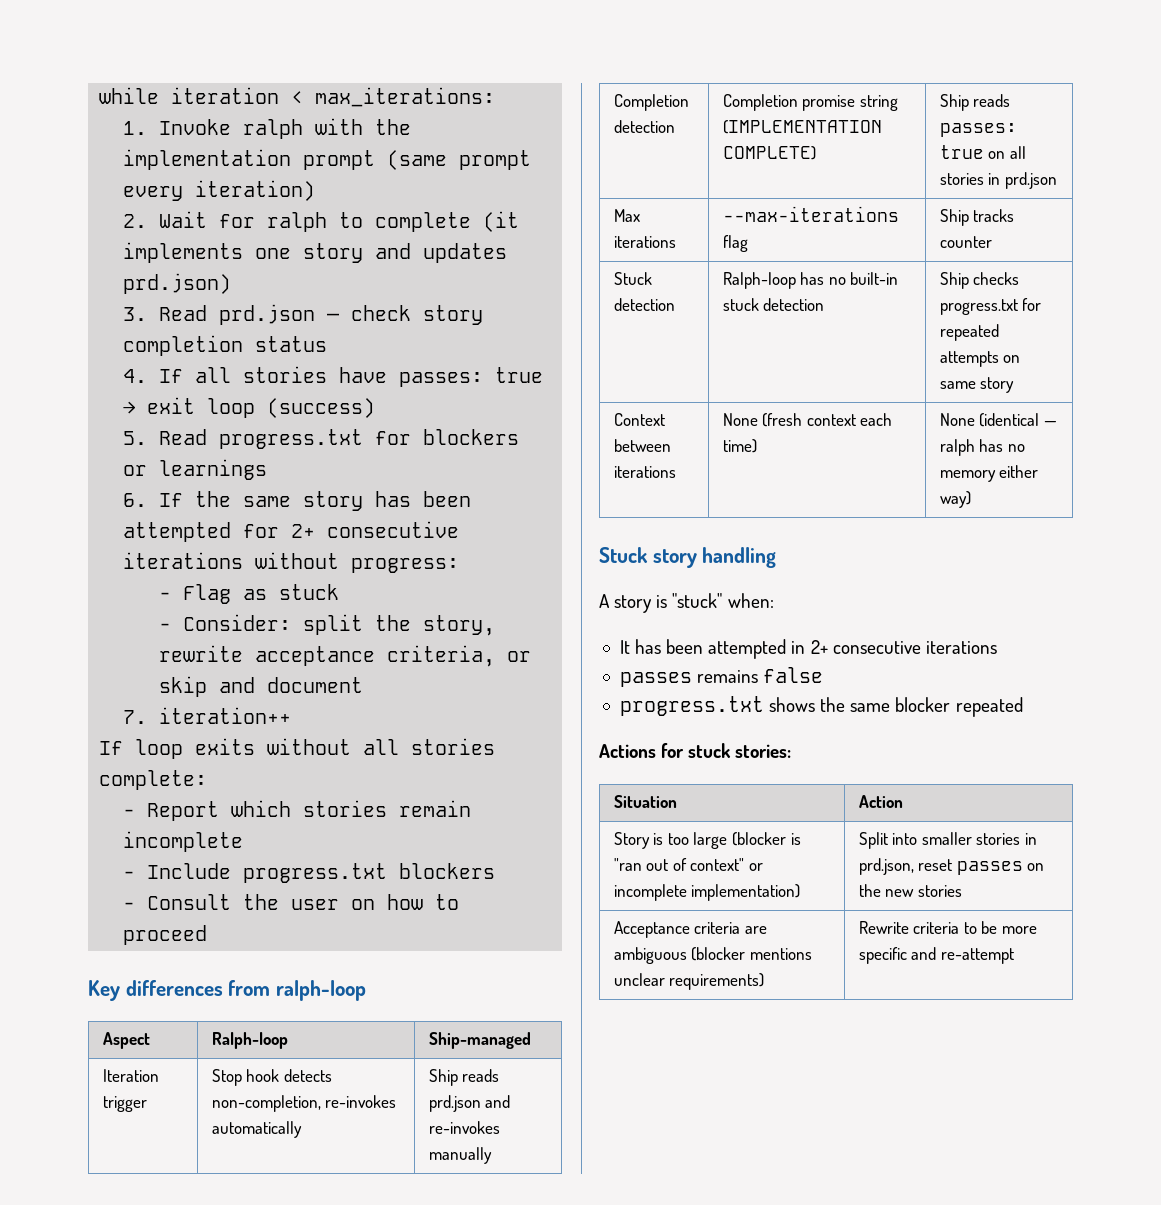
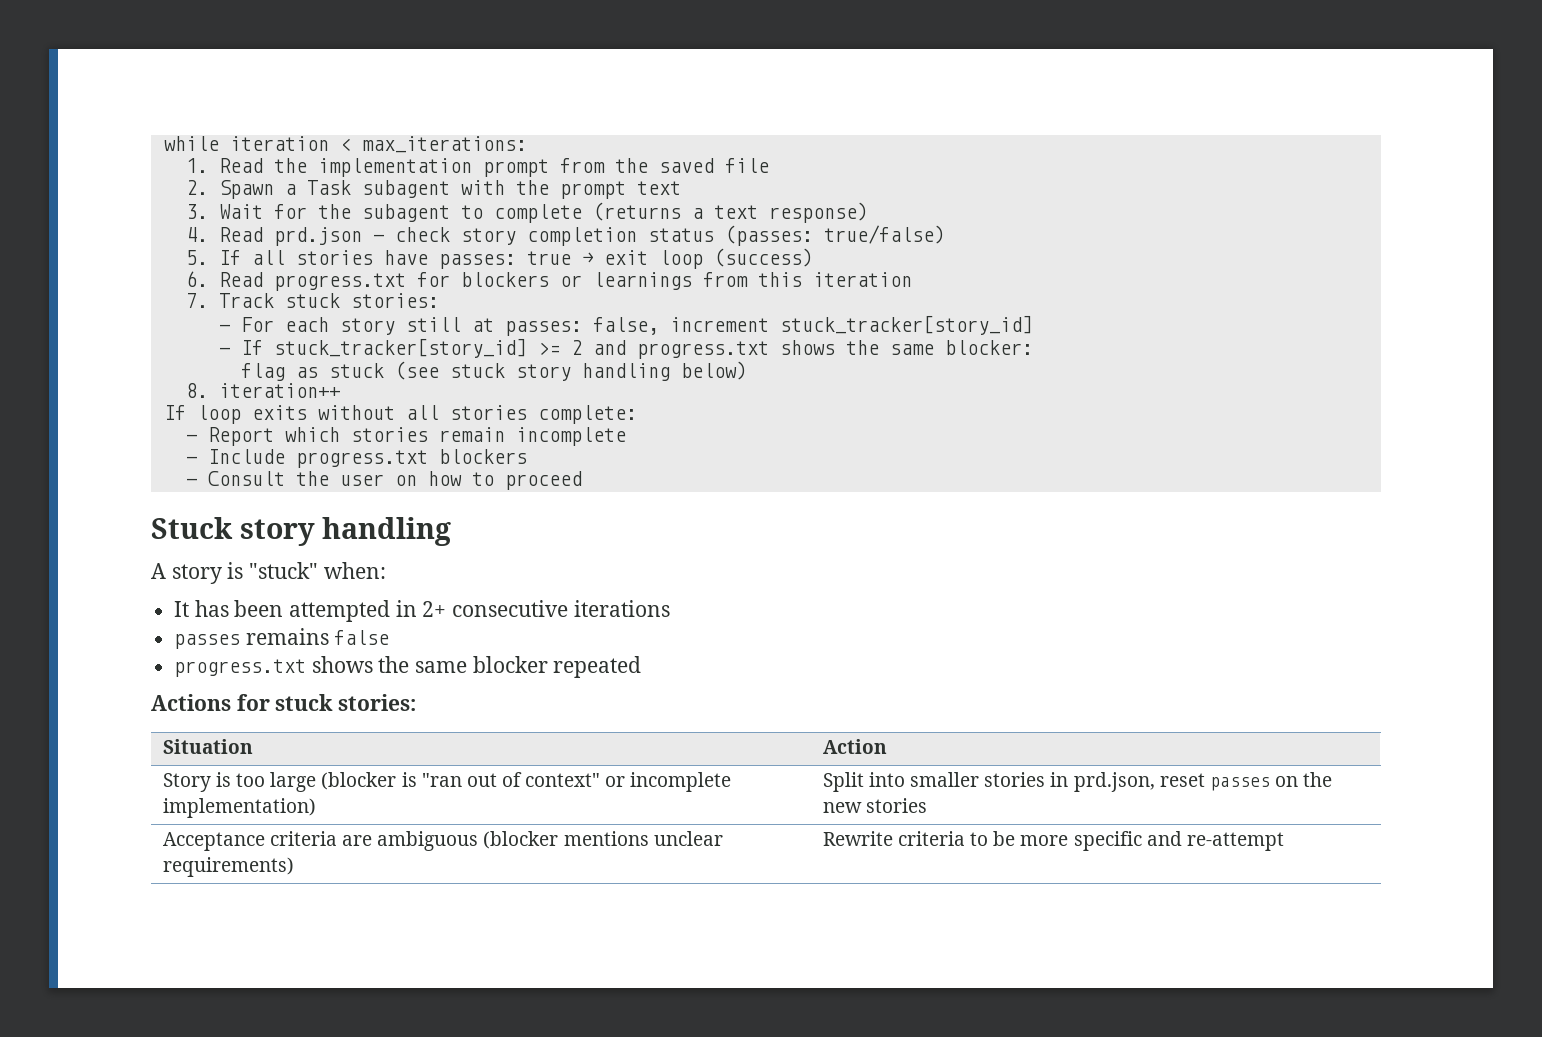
- 1. Invoke ralph with the implementation prompt (same prompt every iteration)
- 2. Wait for ralph to complete (it implements one story and updates prd.json)
- 3. Read prd.json — check story completion status
- 4. If all stories have passes: true → exit loop (success)
+ 1. Read the implementation prompt from the saved file
+ 2. Spawn a Task subagent with the prompt text
+ 3. Wait for the subagent to complete (returns a text response)
+ 4. Read prd.json — check story completion status (passes: true/false)
+ 5. If all stories have passes: true → exit loop (success)
- 5. Read progress.txt for blockers or learnings
- 6. If the same story has been attempted for 2+ consecutive iterations without progress:
- - Flag as stuck
- - Consider: split the story, rewrite acceptance criteria, or skip and document
- 7. iteration++
+ 6. Read progress.txt for blockers or learnings from this iteration
+ 7. Track stuck stories:
+ - For each story still at passes: false, increment stuck_tracker[story_id]
+ - If stuck_tracker[story_id] >= 2 and progress.txt shows the same blocker:
+ flag as stuck (see stuck story handling below)
+ 8. iteration++
- Key differences from ralph-loop
- Aspect | Ralph-loop | Ship-managed
- Iteration trigger | Stop hook detects non-completion, re-invokes automatically | Ship reads prd.json and re-invokes manually
- Completion detection | Completion promise string (IMPLEMENTATION COMPLETE) | Ship reads passes: true on all stories in prd.json
- Max iterations | --max-iterations flag | Ship tracks counter
- Stuck detection | Ralph-loop has no built-in stuck detection | Ship checks progress.txt for repeated attempts on same story
- Context between iterations | None (fresh context each time) | None (identical — ralph has no memory either way)

